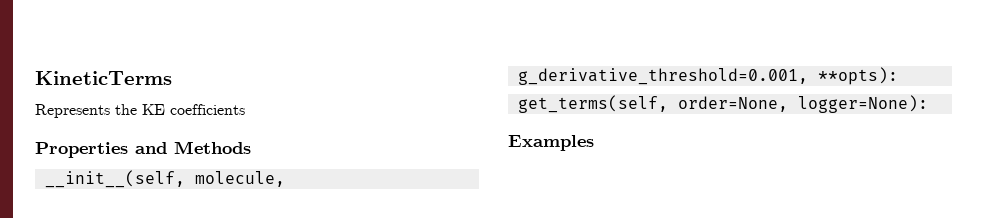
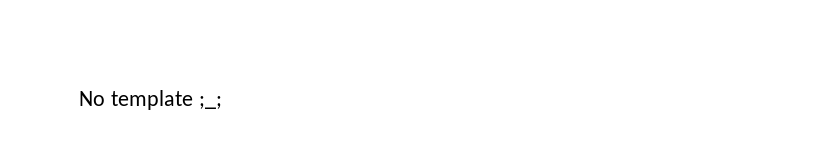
- KineticTerms
- Represents the KE coefficients
- Properties and Methods
- __init__(self, molecule, g_derivative_threshold=0.001, **opts):
- get_terms(self, order=None, logger=None):
- Examples
+ No template ;_;

